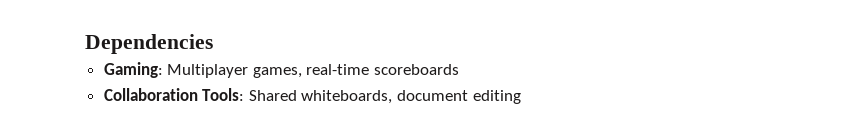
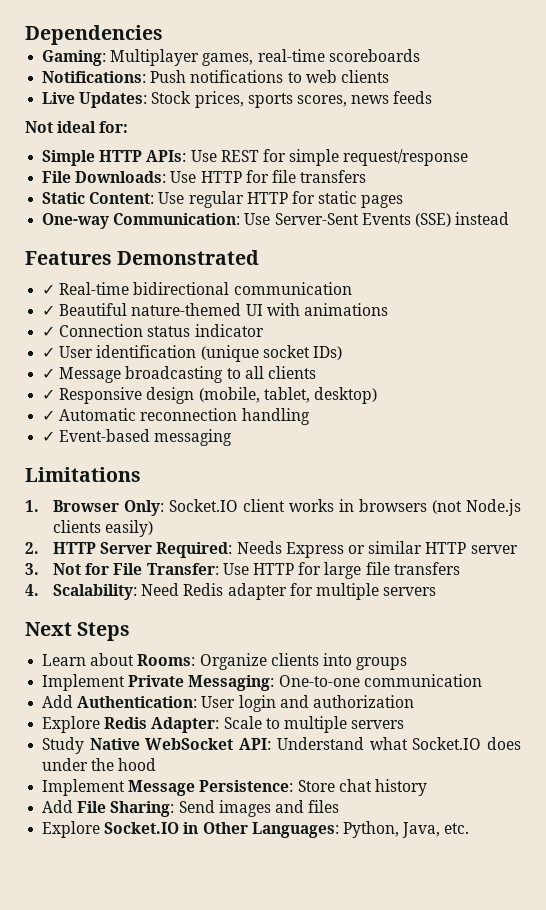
- Collaboration Tools: Shared whiteboards, document editing
+ Notifications: Push notifications to web clients
+ Live Updates: Stock prices, sports scores, news feeds
+ Not ideal for:
+ Simple HTTP APIs: Use REST for simple request/response
+ File Downloads: Use HTTP for file transfers
+ Static Content: Use regular HTTP for static pages
+ One-way Communication: Use Server-Sent Events (SSE) instead
+ Features Demonstrated
+ ✓ Real-time bidirectional communication
+ ✓ Beautiful nature-themed UI with animations
+ ✓ Connection status indicator
+ ✓ User identification (unique socket IDs)
+ ✓ Message broadcasting to all clients
+ ✓ Responsive design (mobile, tablet, desktop)
+ ✓ Automatic reconnection handling
+ ✓ Event-based messaging
+ Limitations
+ 1. Browser Only: Socket.IO client works in browsers (not Node.js clients easily)
+ 2. HTTP Server Required: Needs Express or similar HTTP server
+ 3. Not for File Transfer: Use HTTP for large file transfers
+ 4. Scalability: Need Redis adapter for multiple servers
+ Next Steps
+ Learn about Rooms: Organize clients into groups
+ Implement Private Messaging: One-to-one communication
+ Add Authentication: User login and authorization
+ Explore Redis Adapter: Scale to multiple servers
+ Study Native WebSocket API: Understand what Socket.IO does under the hood
+ Implement Message Persistence: Store chat history
+ Add File Sharing: Send images and files
+ Explore Socket.IO in Other Languages: Python, Java, etc.

